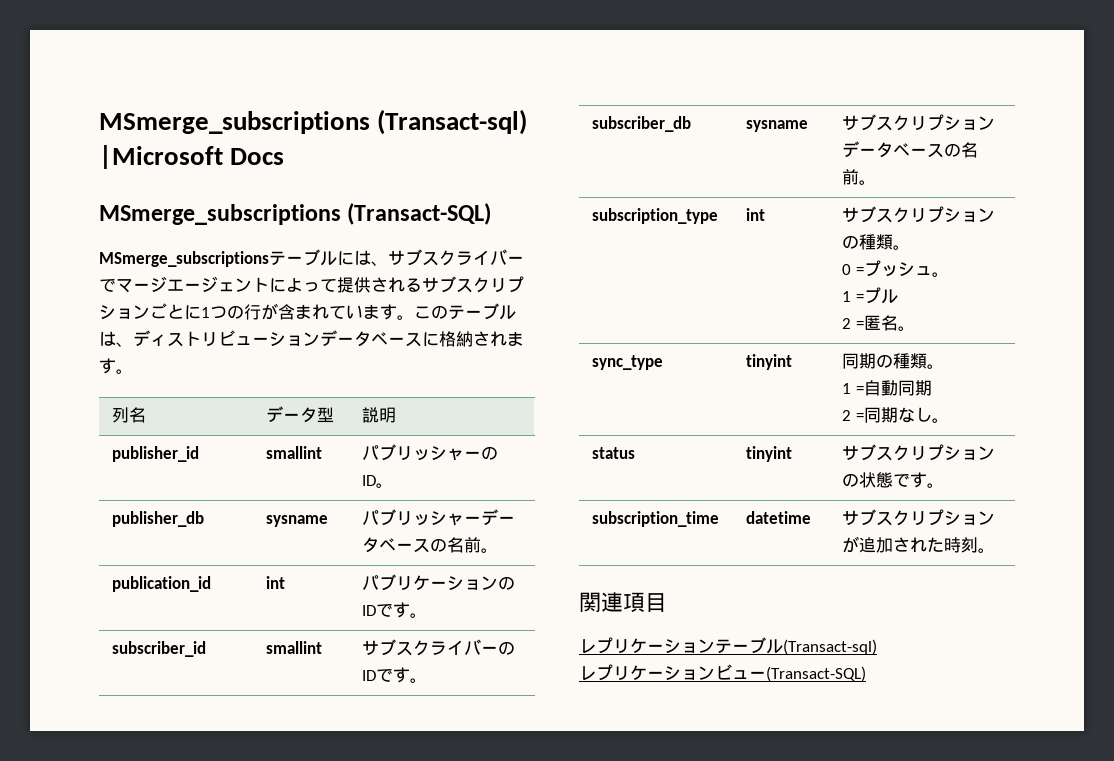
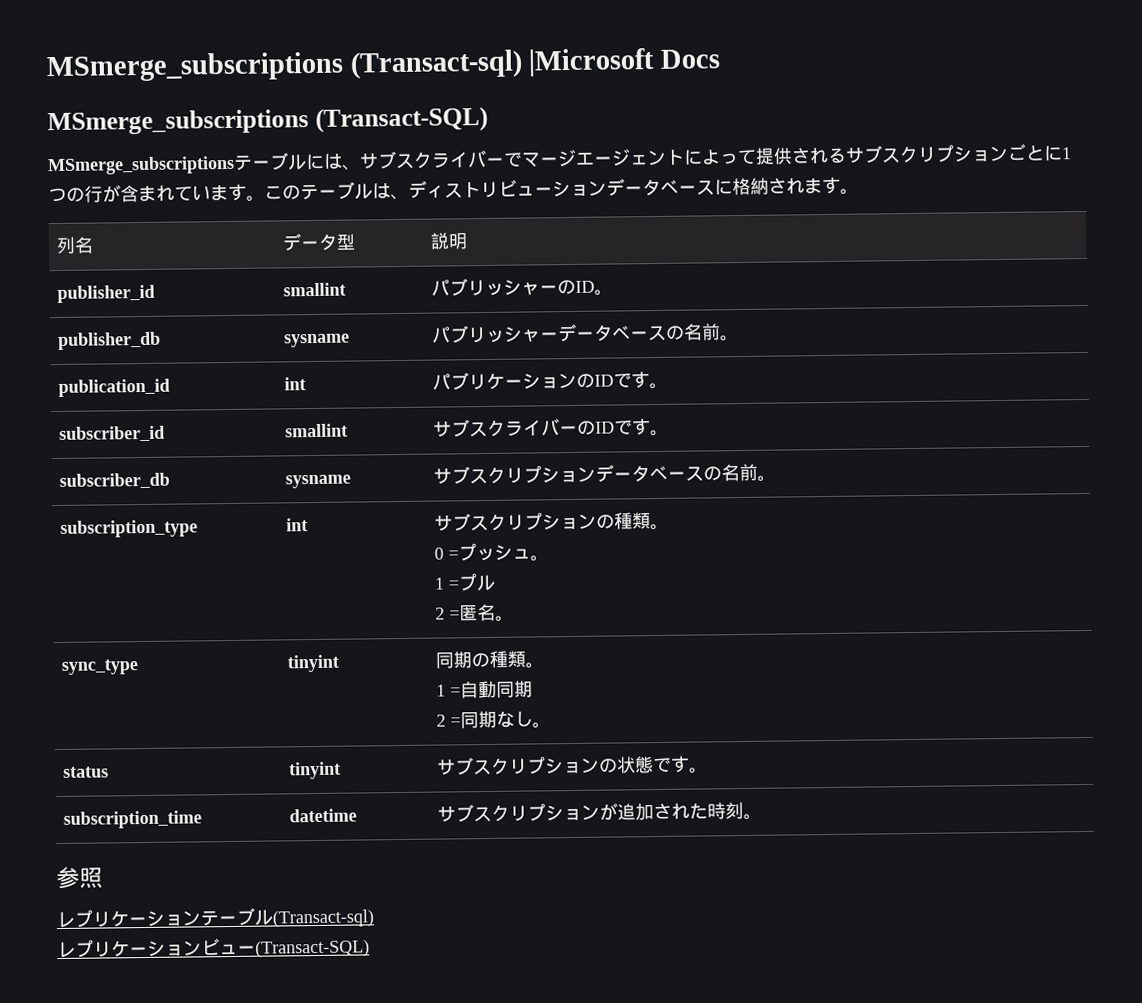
- 関連項目
+ 参照

